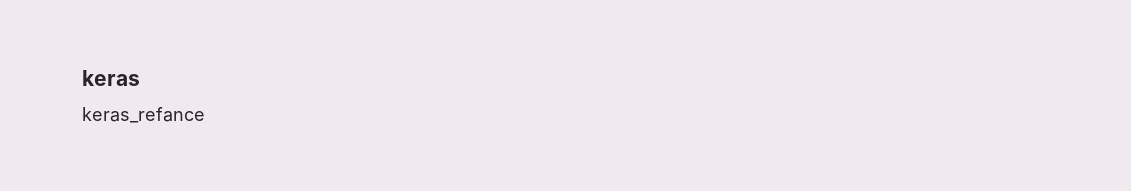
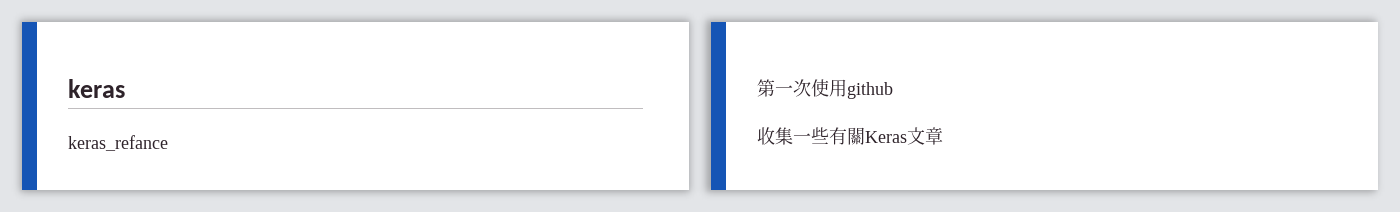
+ 第一次使用github
+ 收集一些有關Keras文章

